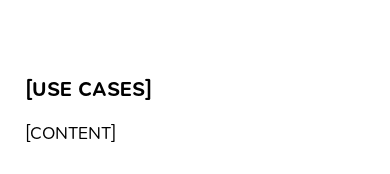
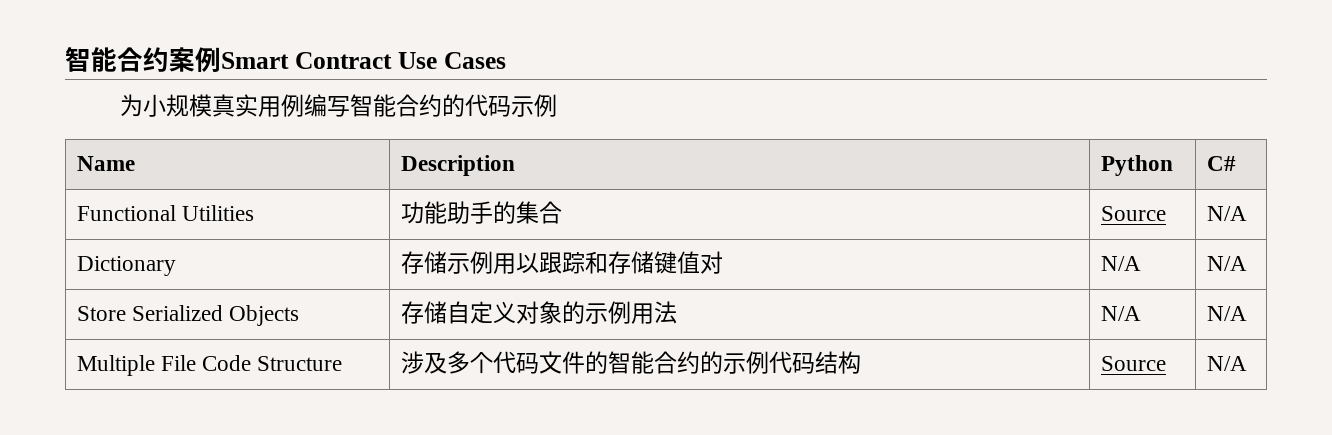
- [USE CASES]
- [CONTENT]
+ 智能合约案例Smart Contract Use Cases
+ 为小规模真实用例编写智能合约的代码示例
+ Name | Description | Python | C#
+ Functional Utilities | 功能助手的集合 | Source | N/A
+ Dictionary | 存储示例用以跟踪和存储键值对 | N/A | N/A
+ Store Serialized Objects | 存储自定义对象的示例用法 | N/A | N/A
+ Multiple File Code Structure | 涉及多个代码文件的智能合约的示例代码结构 | Source | N/A

